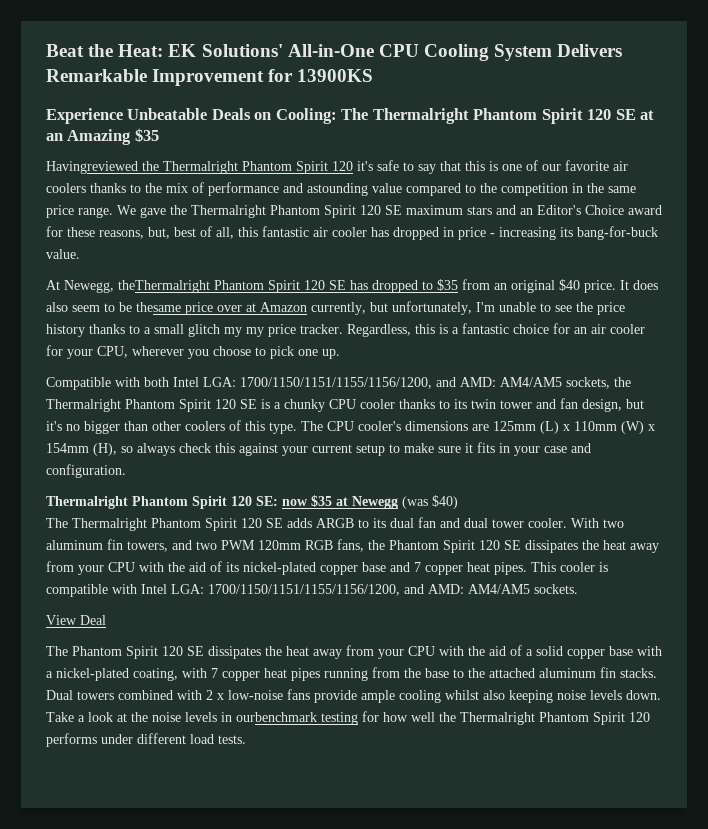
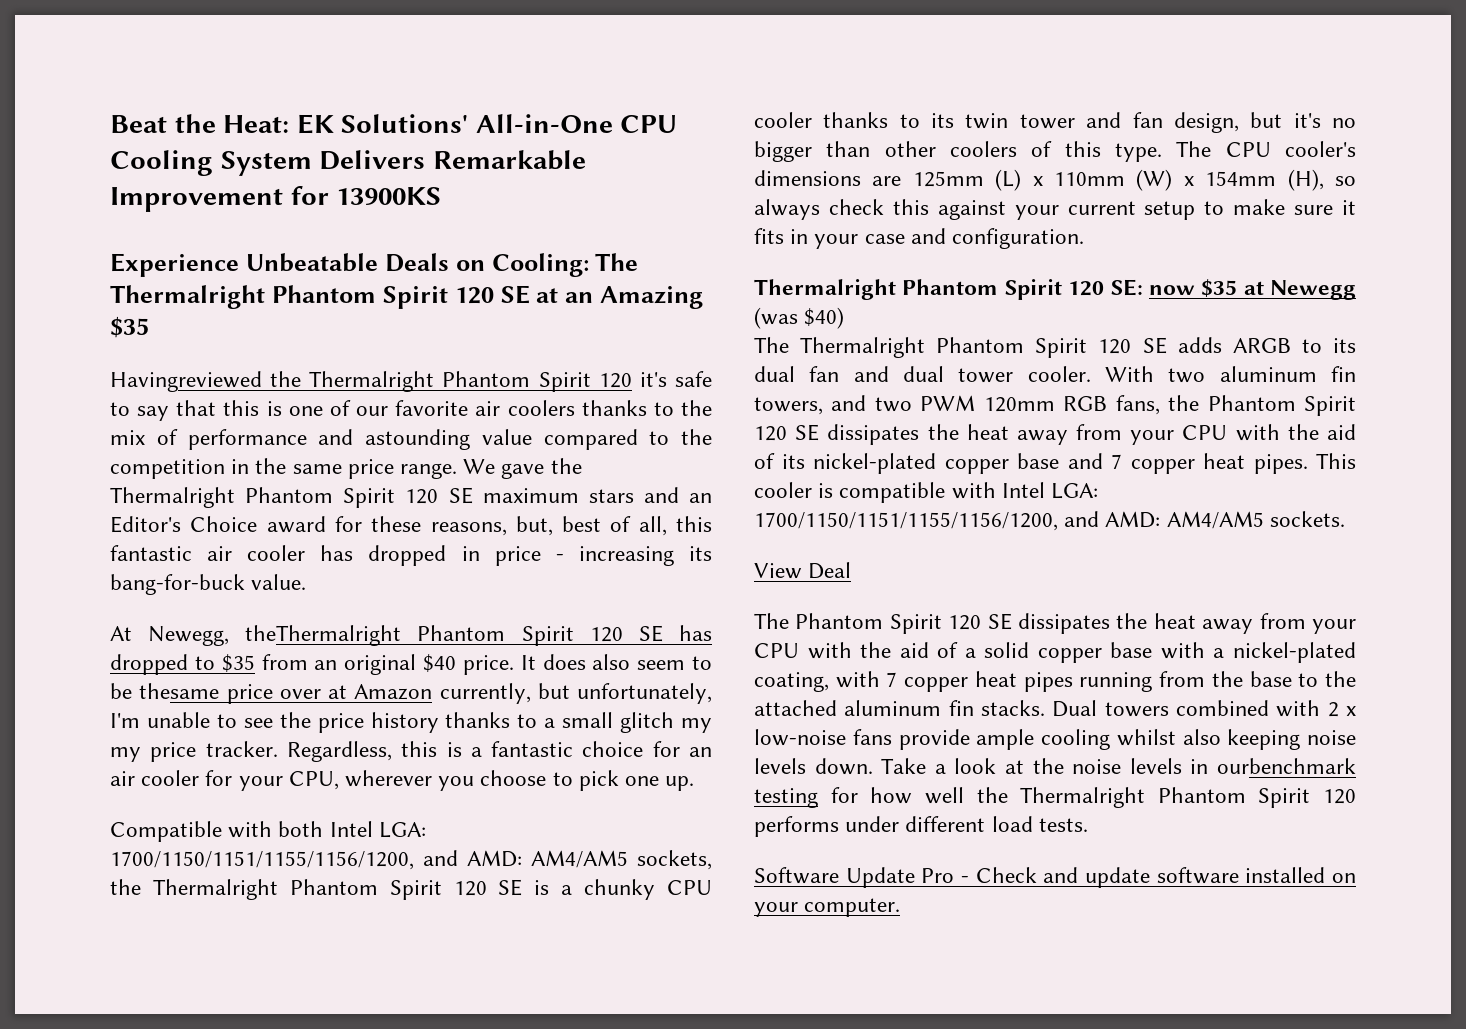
+ Software Update Pro - Check and update software installed on your computer.

